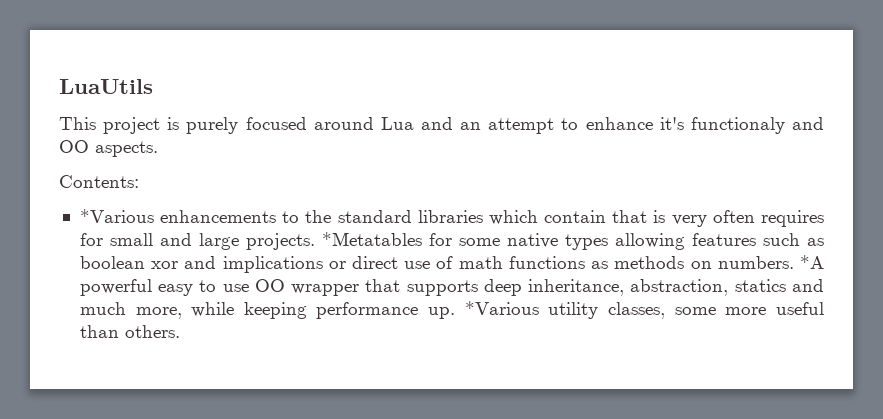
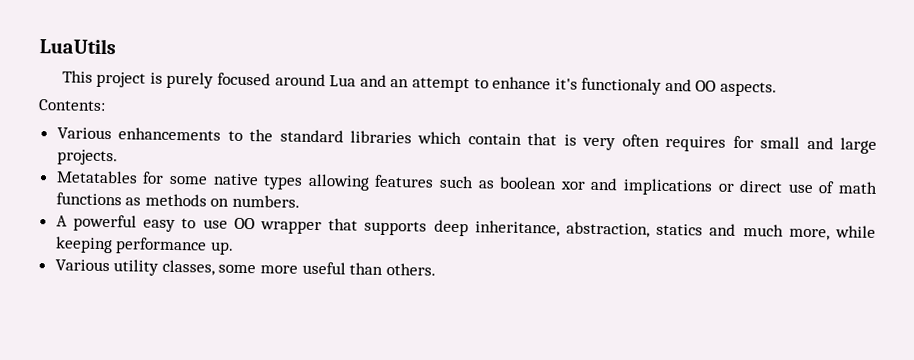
- *Various enhancements to the standard libraries which contain that is very often requires for small and large projects. *Metatables for some native types allowing features such as boolean xor and implications or direct use of math functions as methods on numbers. *A powerful easy to use OO wrapper that supports deep inheritance, abstraction, statics and much more, while keeping performance up. *Various utility classes, some more useful than others.
+ Various enhancements to the standard libraries which contain that is very often requires for small and large projects.
+ Metatables for some native types allowing features such as boolean xor and implications or direct use of math functions as methods on numbers.
+ A powerful easy to use OO wrapper that supports deep inheritance, abstraction, statics and much more, while keeping performance up.
+ Various utility classes, some more useful than others.

